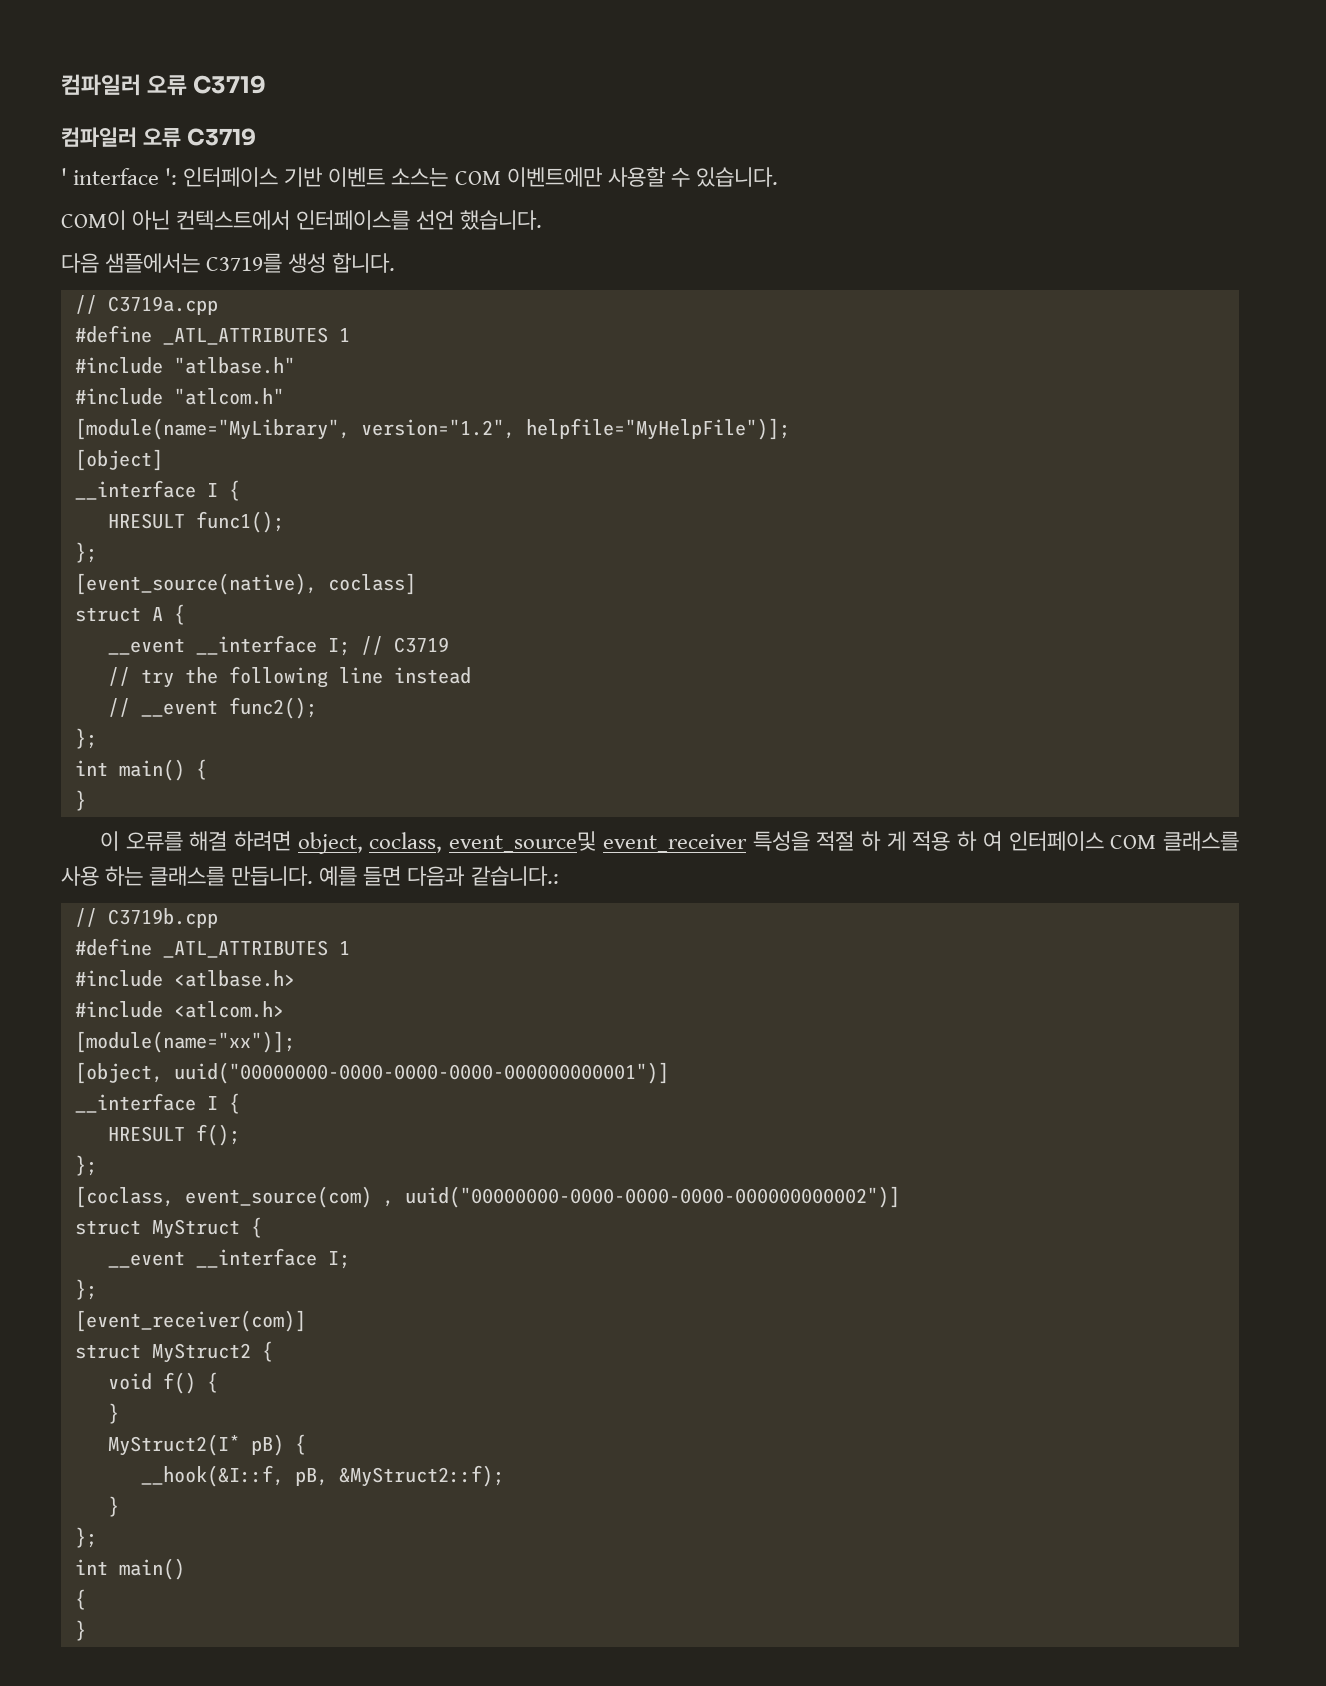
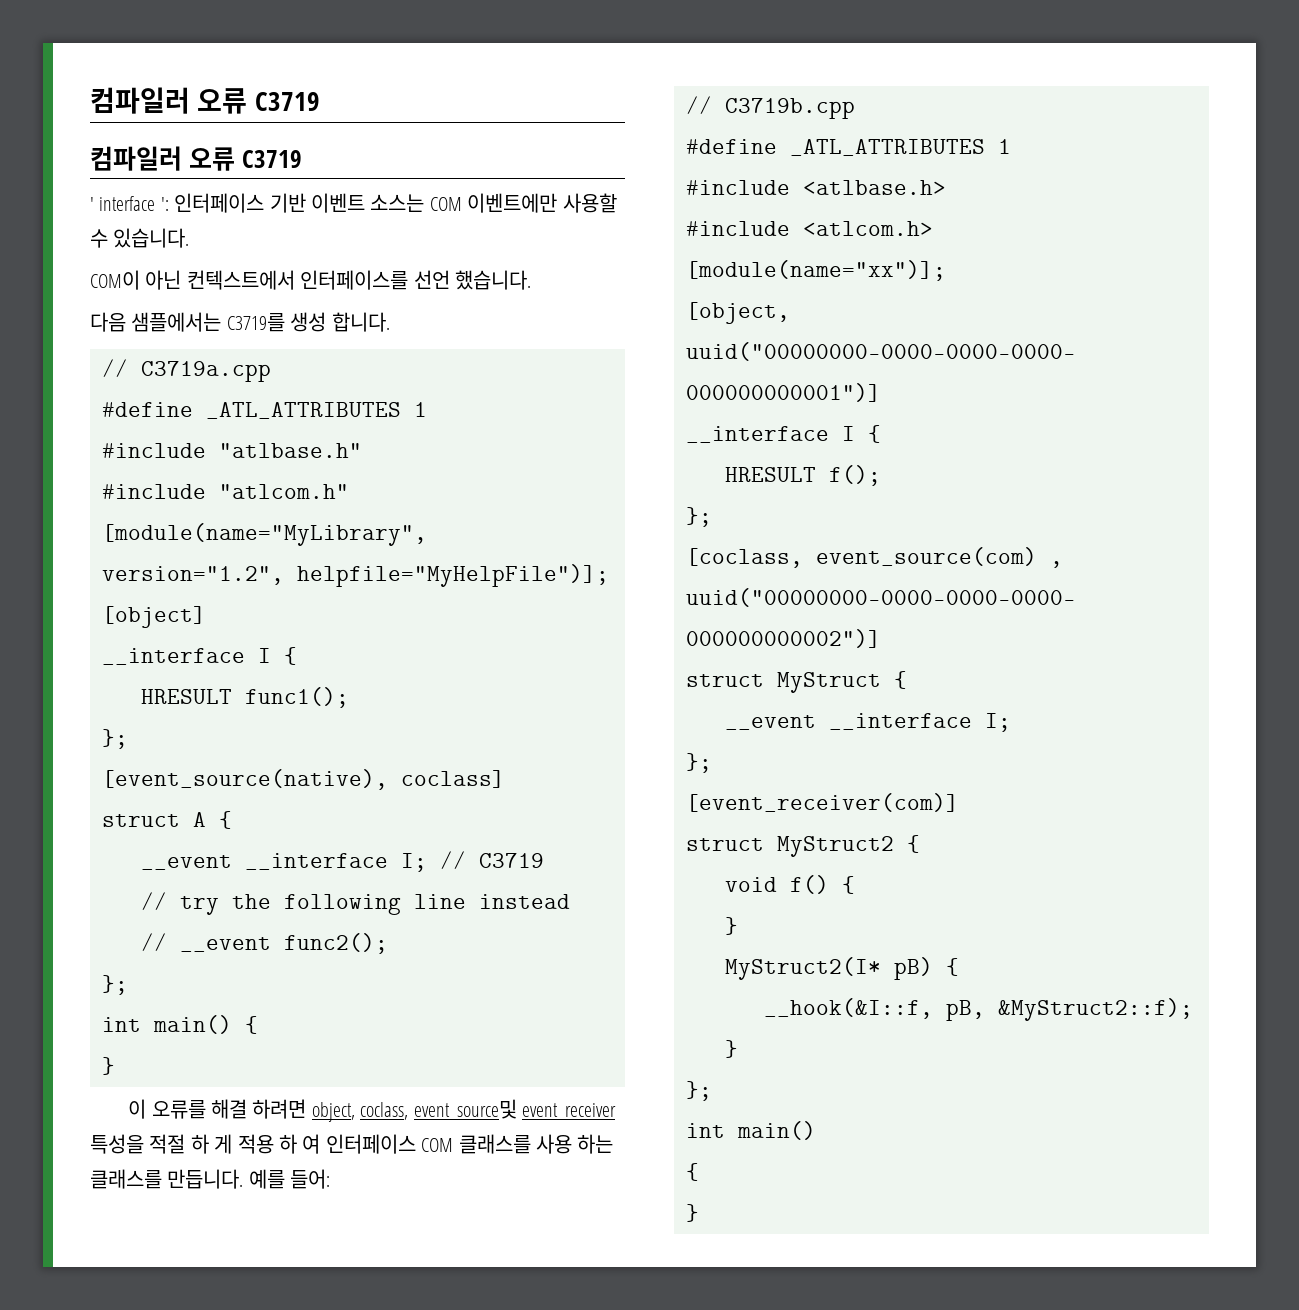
- 예를 들면 다음과 같습니다.:
+ 예를 들어:

